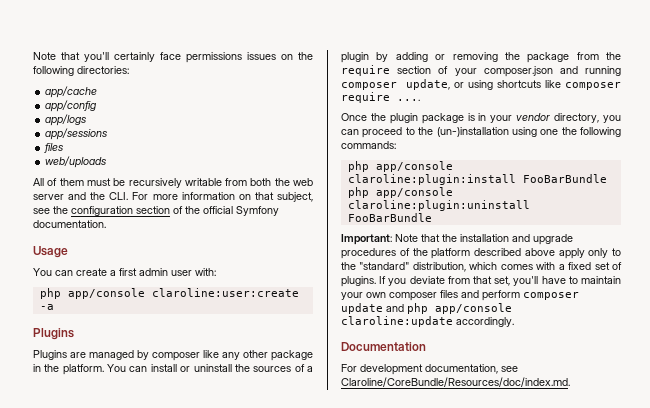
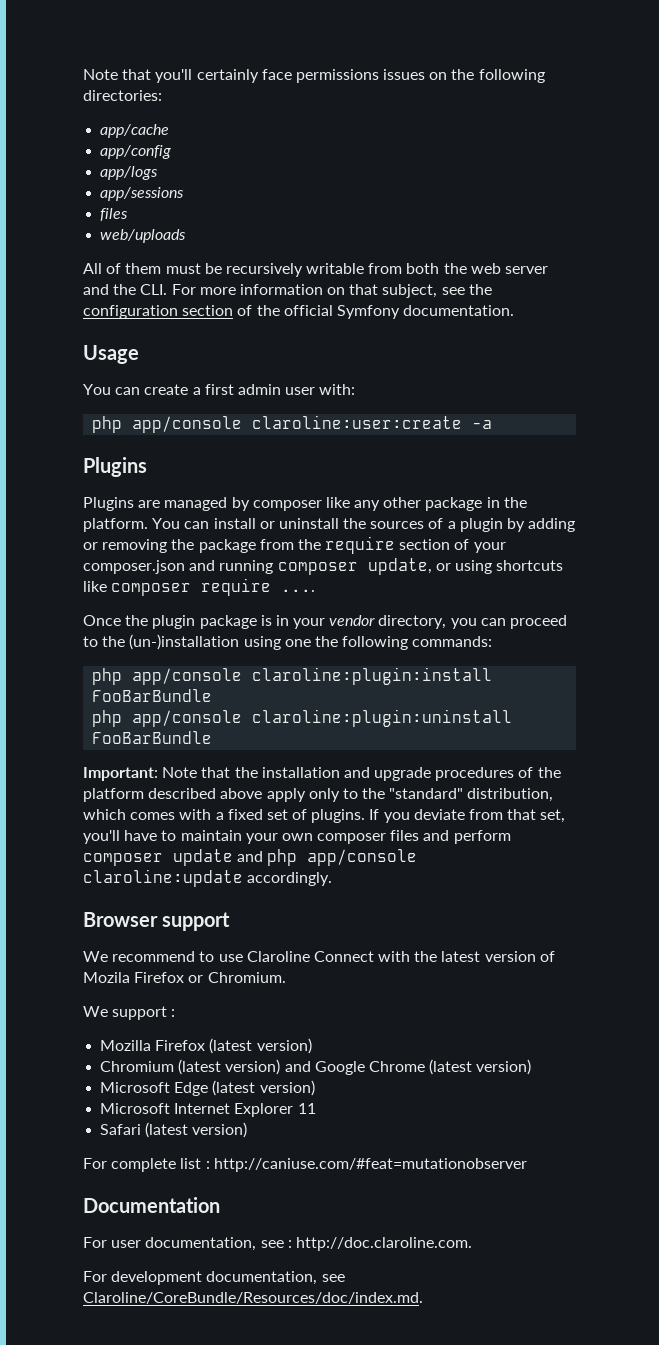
+ Browser support
+ We recommend to use Claroline Connect with the latest version of Mozila Firefox or Chromium.
+ We support :
+ Mozilla Firefox (latest version)
+ Chromium (latest version) and Google Chrome (latest version)
+ Microsoft Edge (latest version)
+ Microsoft Internet Explorer 11
+ Safari (latest version)
+ For complete list : http://caniuse.com/#feat=mutationobserver
  Documentation
+ For user documentation, see : http://doc.claroline.com.

